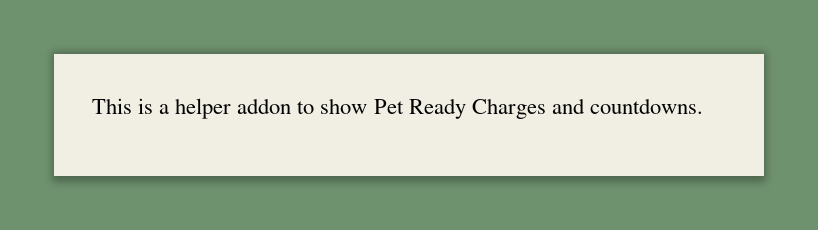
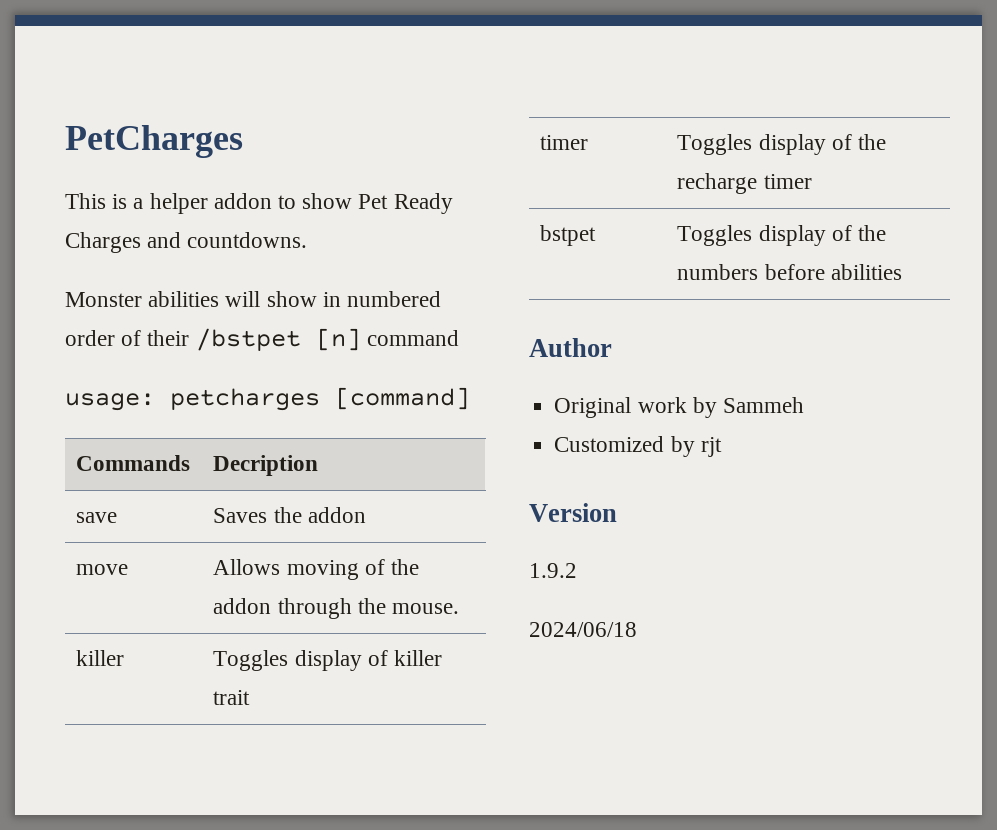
+ PetCharges
+ Monster abilities will show in numbered order of their /bstpet [n] command
+ usage: petcharges [command]
+ Commands | Decription
+ save | Saves the addon
+ move | Allows moving of the addon through the mouse.
+ killer | Toggles display of killer trait
+ timer | Toggles display of the recharge timer
+ bstpet | Toggles display of the numbers before abilities
+ Author
+ Original work by Sammeh
+ Customized by rjt
+ Version
+ 1.9.2
+ 2024/06/18

